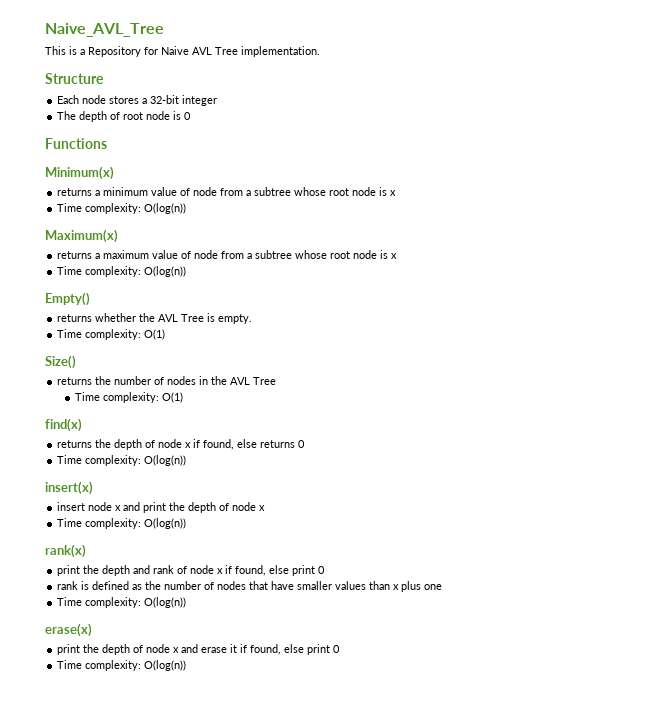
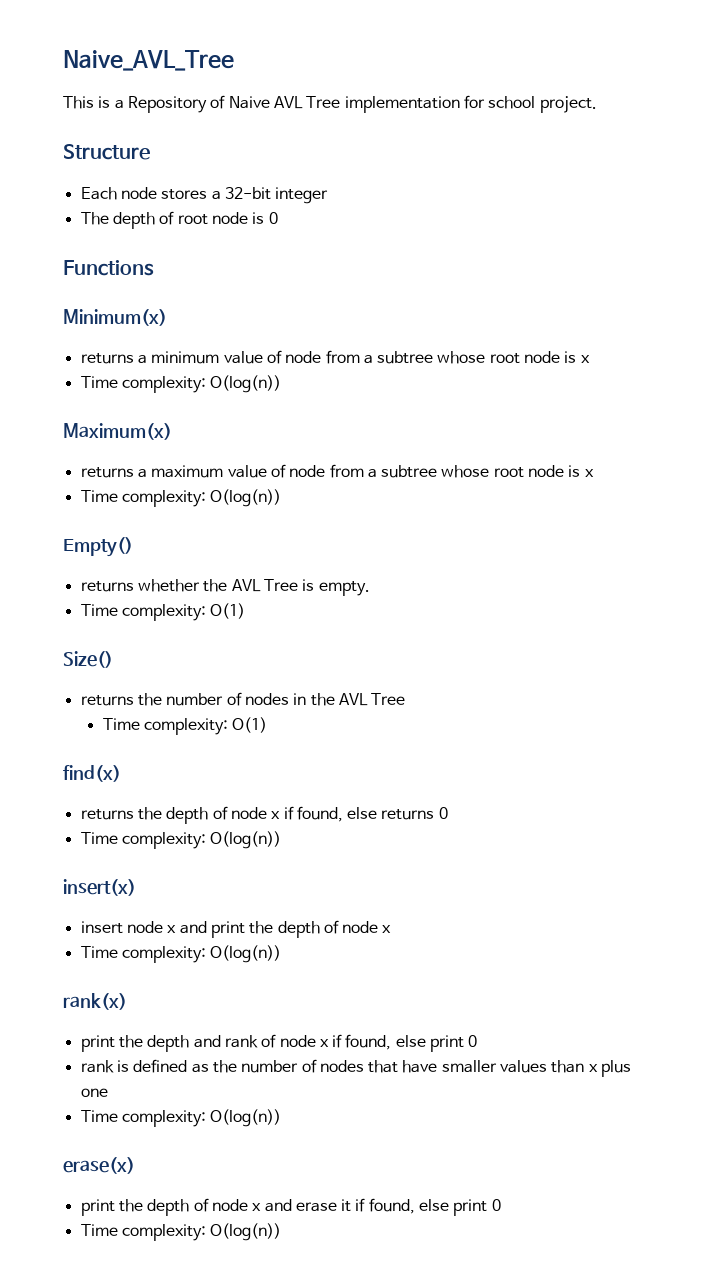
- This is a Repository for Naive AVL Tree implementation.
+ This is a Repository of Naive AVL Tree implementation for school project.

